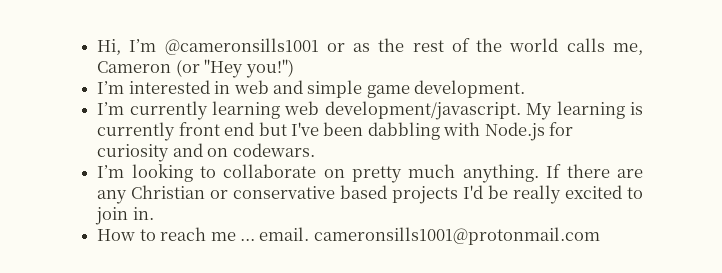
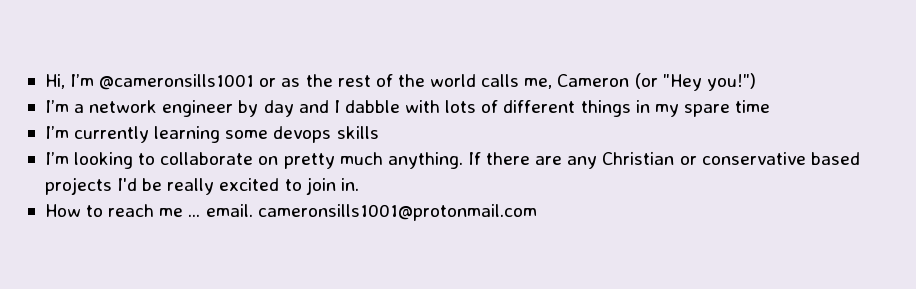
- I’m interested in web and simple game development.
- I’m currently learning web development/javascript. My learning is currently front end but I've been dabbling with Node.js for curiosity and on codewars.
+ I’m a network engineer by day and I dabble with lots of different things in my spare time
+ I’m currently learning some devops skills

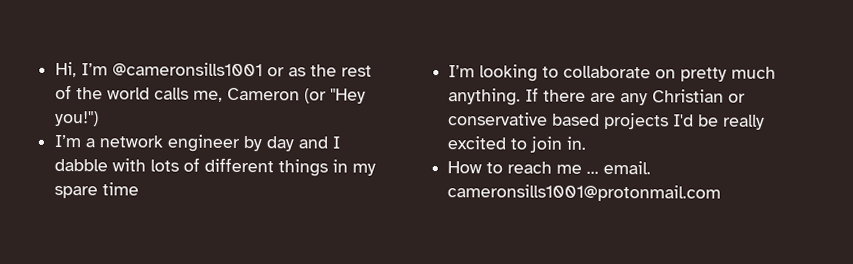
- I’m currently learning some devops skills

